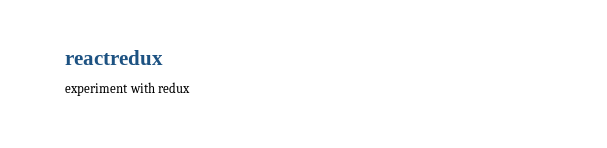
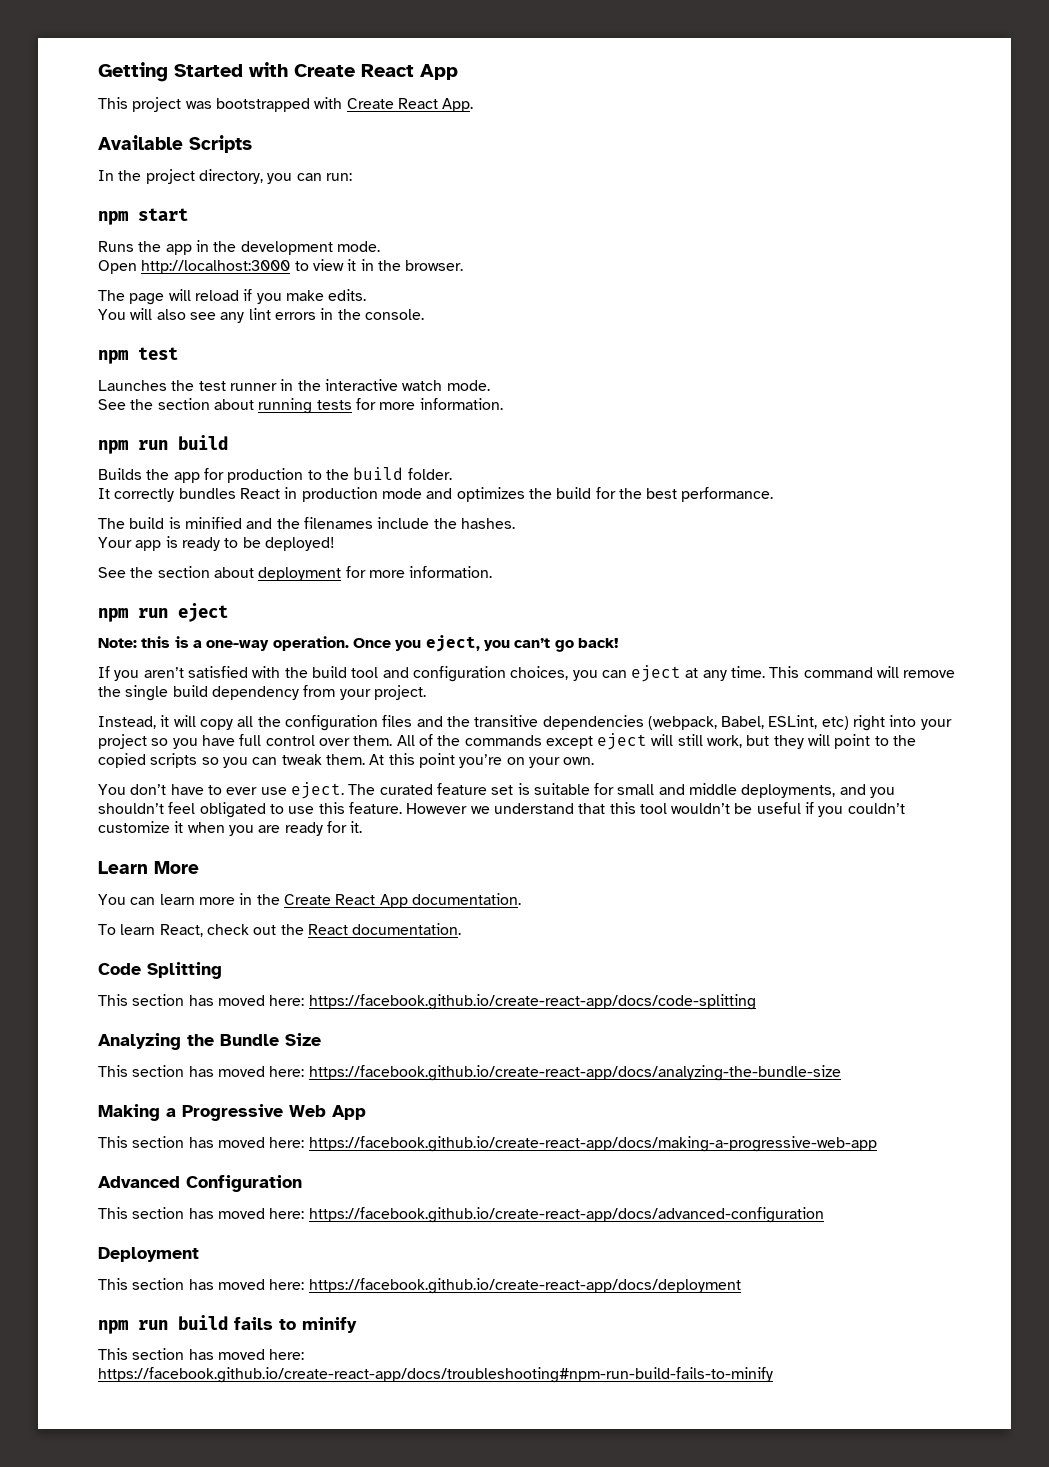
- reactredux
- experiment with redux
+ Getting Started with Create React App
+ This project was bootstrapped with Create React App.
+ Available Scripts
+ In the project directory, you can run:
+ npm start
+ Runs the app in the development mode.
+ Open http://localhost:3000 to view it in the browser.
+ The page will reload if you make edits.
+ You will also see any lint errors in the console.
+ npm test
+ Launches the test runner in the interactive watch mode.
+ See the section about running tests for more information.
+ npm run build
+ Builds the app for production to the build folder.
+ It correctly bundles React in production mode and optimizes the build for the best performance.
+ The build is minified and the filenames include the hashes.
+ Your app is ready to be deployed!
+ See the section about deployment for more information.
+ npm run eject
+ Note: this is a one-way operation. Once you eject, you can’t go back!
+ If you aren’t satisfied with the build tool and configuration choices, you can eject at any time. This command will remove the single build dependency from your project.
+ Instead, it will copy all the configuration files and the transitive dependencies (webpack, Babel, ESLint, etc) right into your project so you have full control over them. All of the commands except eject will still work, but they will point to the copied scripts so you can tweak them. At this point you’re on your own.
+ You don’t have to ever use eject. The curated feature set is suitable for small and middle deployments, and you shouldn’t feel obligated to use this feature. However we understand that this tool wouldn’t be useful if you couldn’t customize it when you are ready for it.
+ Learn More
+ You can learn more in the Create React App documentation.
+ To learn React, check out the React documentation.
+ Code Splitting
+ This section has moved here: https://facebook.github.io/create-react-app/docs/code-splitting
+ Analyzing the Bundle Size
+ This section has moved here: https://facebook.github.io/create-react-app/docs/analyzing-the-bundle-size
+ Making a Progressive Web App
+ This section has moved here: https://facebook.github.io/create-react-app/docs/making-a-progressive-web-app
+ Advanced Configuration
+ This section has moved here: https://facebook.github.io/create-react-app/docs/advanced-configuration
+ Deployment
+ This section has moved here: https://facebook.github.io/create-react-app/docs/deployment
+ npm run build fails to minify
+ This section has moved here: https://facebook.github.io/create-react-app/docs/troubleshooting#npm-run-build-fails-to-minify

